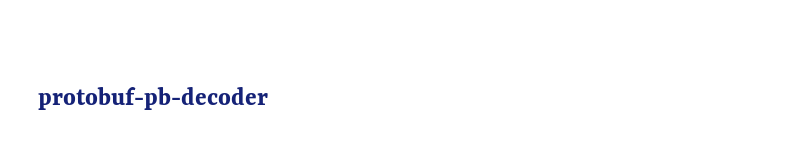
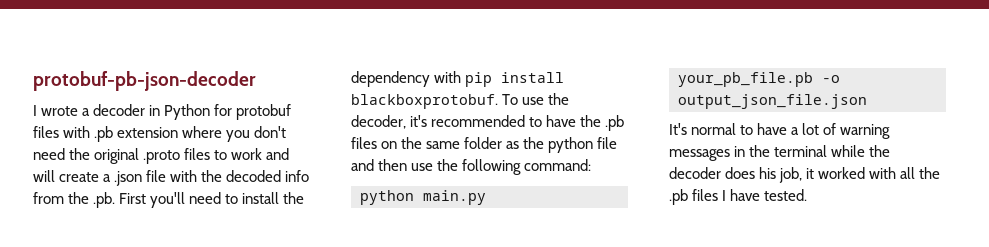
- protobuf-pb-decoder
+ protobuf-pb-json-decoder
+ I wrote a decoder in Python for protobuf files with .pb extension where you don't need the original .proto files to work and will create a .json file with the decoded info from the .pb. First you'll need to install the dependency with pip install blackboxprotobuf. To use the decoder, it's recommended to have the .pb files on the same folder as the python file and then use the following command:
+ python main.py your_pb_file.pb -o output_json_file.json
+ It's normal to have a lot of warning messages in the terminal while the decoder does his job, it worked with all the .pb files I have tested.

